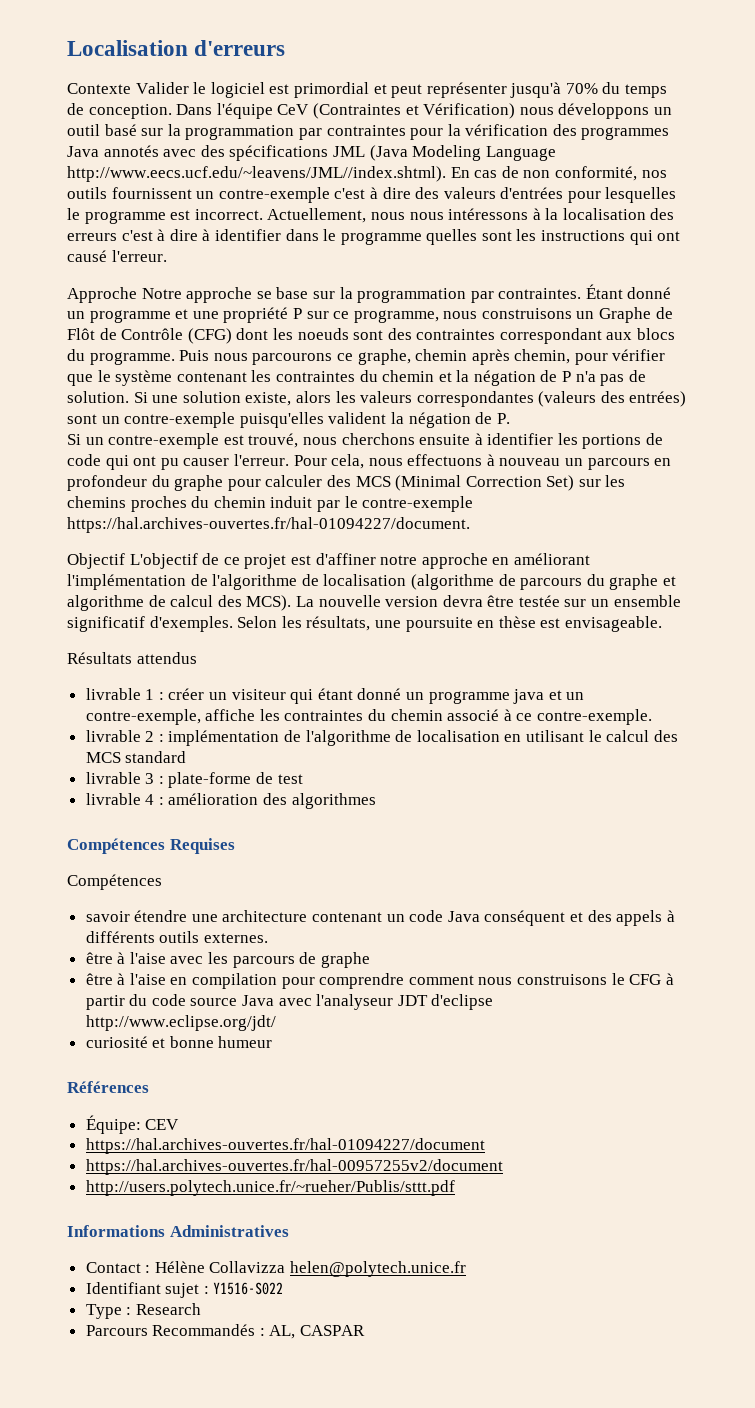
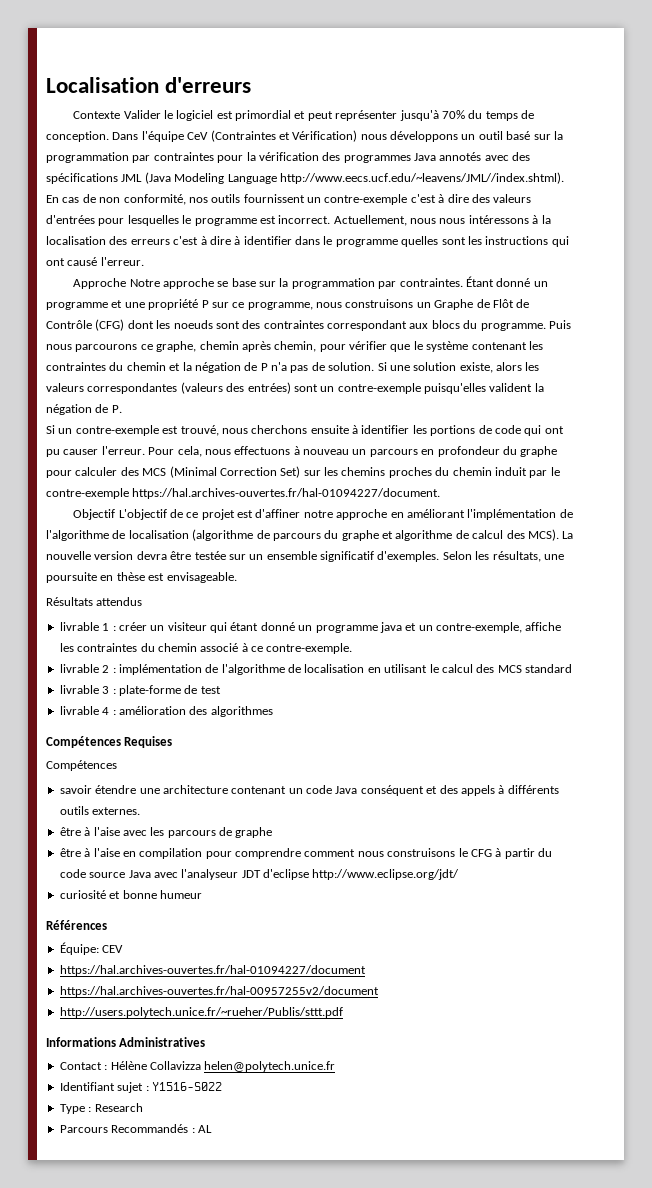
- Parcours Recommandés : AL, CASPAR
+ Parcours Recommandés : AL

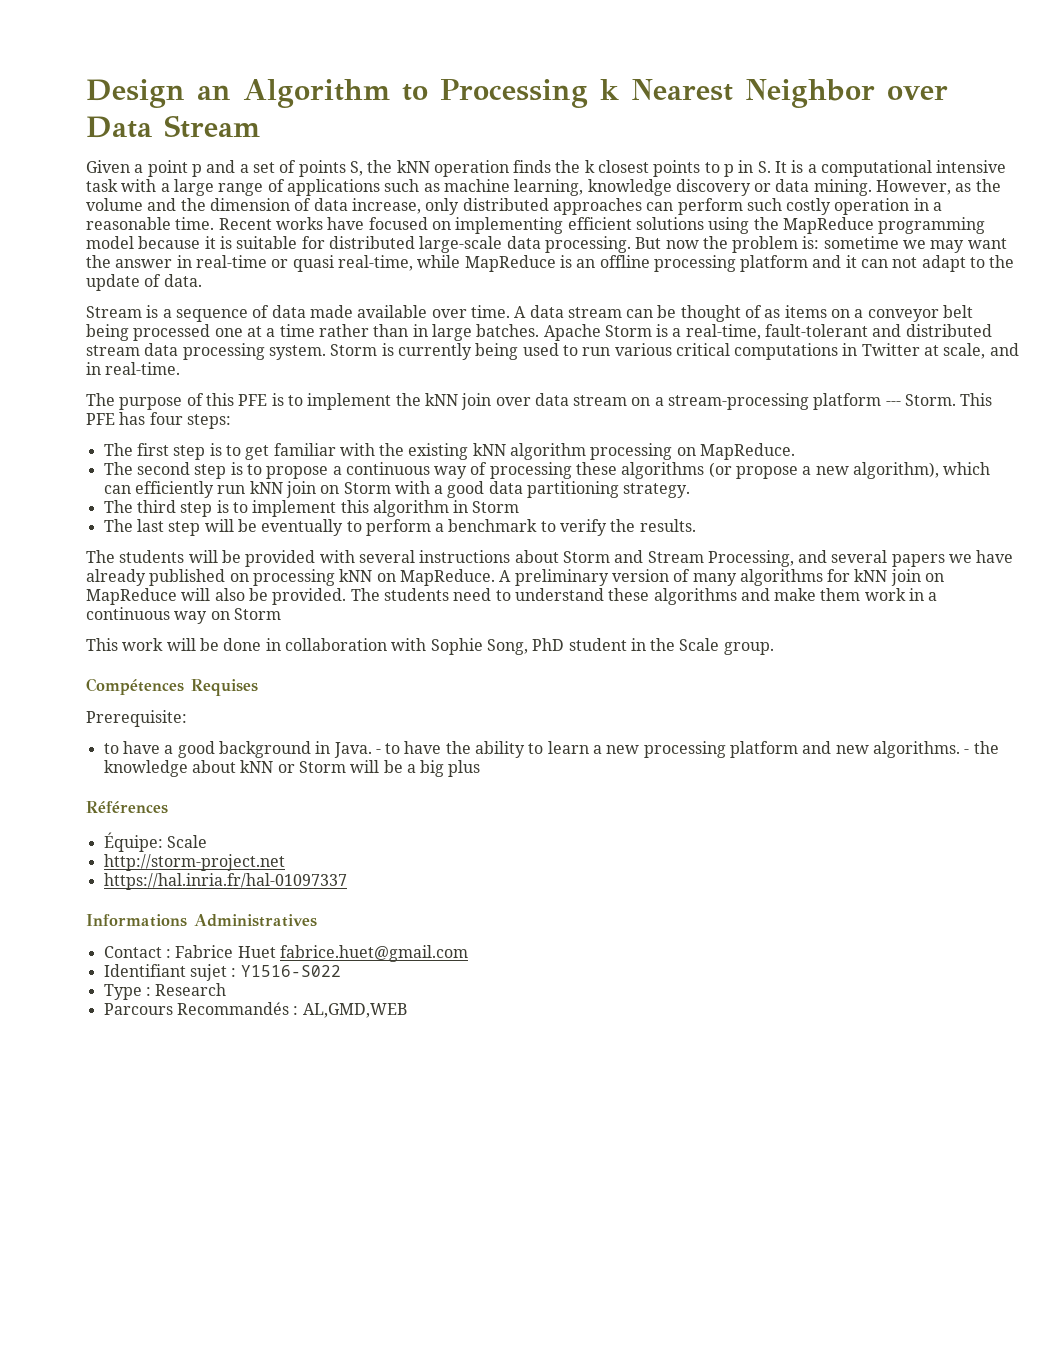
- Localisation d'erreurs
- Contexte Valider le logiciel est primordial et peut représenter jusqu'à 70% du temps de conception. Dans l'équipe CeV (Contraintes et Vérification) nous développons un outil basé sur la programmation par contraintes pour la vérification des programmes Java annotés avec des spécifications JML (Java Modeling Language http://www.eecs.ucf.edu/~leavens/JML//index.shtml). En cas de non conformité, nos outils fournissent un contre-exemple c'est à dire des valeurs d'entrées pour lesquelles le programme est incorrect. Actuellement, nous nous intéressons à la localisation des erreurs c'est à dire à identifier dans le programme quelles sont les instructions qui ont causé l'erreur.
- Approche Notre approche se base sur la programmation par contraintes. Étant donné un programme et une propriété P sur ce programme, nous construisons un Graphe de Flôt de Contrôle (CFG) dont les noeuds sont des contraintes correspondant aux blocs du programme. Puis nous parcourons ce graphe, chemin après chemin, pour vérifier que le système contenant les contraintes du chemin et la négation de P n'a pas de solution. Si une solution existe, alors les valeurs correspondantes (valeurs des entrées) sont un contre-exemple puisqu'elles valident la négation de P.
- Si un contre-exemple est trouvé, nous cherchons ensuite à identifier les portions de code qui ont pu causer l'erreur. Pour cela, nous effectuons à nouveau un parcours en profondeur du graphe pour calculer des MCS (Minimal Correction Set) sur les chemins proches du chemin induit par le contre-exemple https://hal.archives-ouvertes.fr/hal-01094227/document.
- Objectif L'objectif de ce projet est d'affiner notre approche en améliorant l'implémentation de l'algorithme de localisation (algorithme de parcours du graphe et algorithme de calcul des MCS). La nouvelle version devra être testée sur un ensemble significatif d'exemples. Selon les résultats, une poursuite en thèse est envisageable.
- Résultats attendus
- livrable 1 : créer un visiteur qui étant donné un programme java et un contre-exemple, affiche les contraintes du chemin associé à ce contre-exemple.
- livrable 2 : implémentation de l'algorithme de localisation en utilisant le calcul des MCS standard
- livrable 3 : plate-forme de test
- livrable 4 : amélioration des algorithmes
+ Design an Algorithm to Processing k Nearest Neighbor over Data Stream
+ Given a point p and a set of points S, the kNN operation finds the k closest points to p in S. It is a computational intensive task with a large range of applications such as machine learning, knowledge discovery or data mining. However, as the volume and the dimension of data increase, only distributed approaches can perform such costly operation in a reasonable time. Recent works have focused on implementing efficient solutions using the MapReduce programming model because it is suitable for distributed large-scale data processing. But now the problem is: sometime we may want the answer in real-time or quasi real-time, while MapReduce is an offline processing platform and it can not adapt to the update of data.
+ Stream is a sequence of data made available over time. A data stream can be thought of as items on a conveyor belt being processed one at a time rather than in large batches. Apache Storm is a real-time, fault-tolerant and distributed stream data processing system. Storm is currently being used to run various critical computations in Twitter at scale, and in real-time.
+ The purpose of this PFE is to implement the kNN join over data stream on a stream-processing platform --- Storm. This PFE has four steps:
+ The first step is to get familiar with the existing kNN algorithm processing on MapReduce.
+ The second step is to propose a continuous way of processing these algorithms (or propose a new algorithm), which can efficiently run kNN join on Storm with a good data partitioning strategy.
+ The third step is to implement this algorithm in Storm
+ The last step will be eventually to perform a benchmark to verify the results.
+ The students will be provided with several instructions about Storm and Stream Processing, and several papers we have already published on processing kNN on MapReduce. A preliminary version of many algorithms for kNN join on MapReduce will also be provided. The students need to understand these algorithms and make them work in a continuous way on Storm
+ This work will be done in collaboration with Sophie Song, PhD student in the Scale group.
  Compétences Requises
- Compétences
- savoir étendre une architecture contenant un code Java conséquent et des appels à différents outils externes.
- être à l'aise avec les parcours de graphe
- être à l'aise en compilation pour comprendre comment nous construisons le CFG à partir du code source Java avec l'analyseur JDT d'eclipse http://www.eclipse.org/jdt/
- curiosité et bonne humeur
+ Prerequisite:
+ to have a good background in Java. - to have the ability to learn a new processing platform and new algorithms. - the knowledge about kNN or Storm will be a big plus
  Références
- Équipe: CEV
- https://hal.archives-ouvertes.fr/hal-01094227/document
- https://hal.archives-ouvertes.fr/hal-00957255v2/document
- http://users.polytech.unice.fr/~rueher/Publis/sttt.pdf
+ Équipe: Scale
+ http://storm-project.net
+ https://hal.inria.fr/hal-01097337
- Contact : Hélène Collavizza helen@polytech.unice.fr
+ Contact : Fabrice Huet fabrice.huet@gmail.com
- Parcours Recommandés : AL
+ Parcours Recommandés : AL,GMD,WEB

